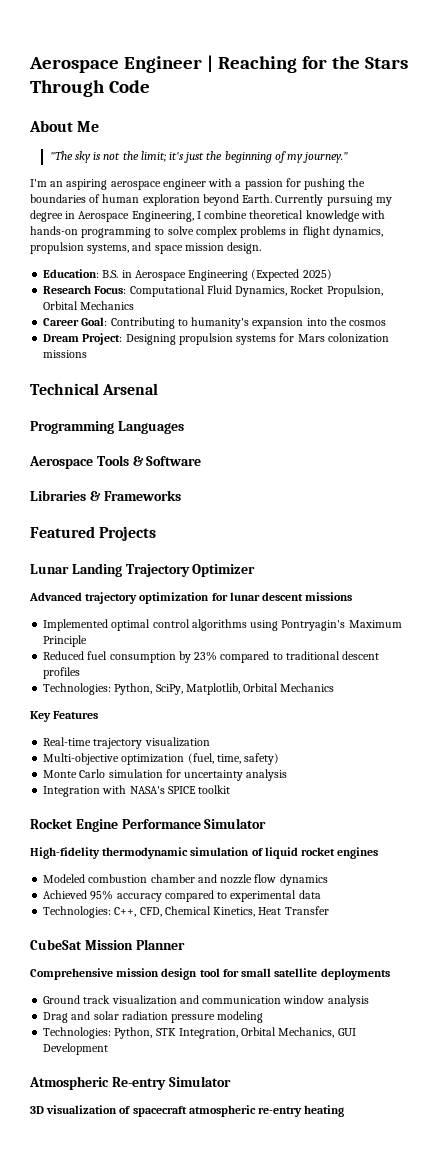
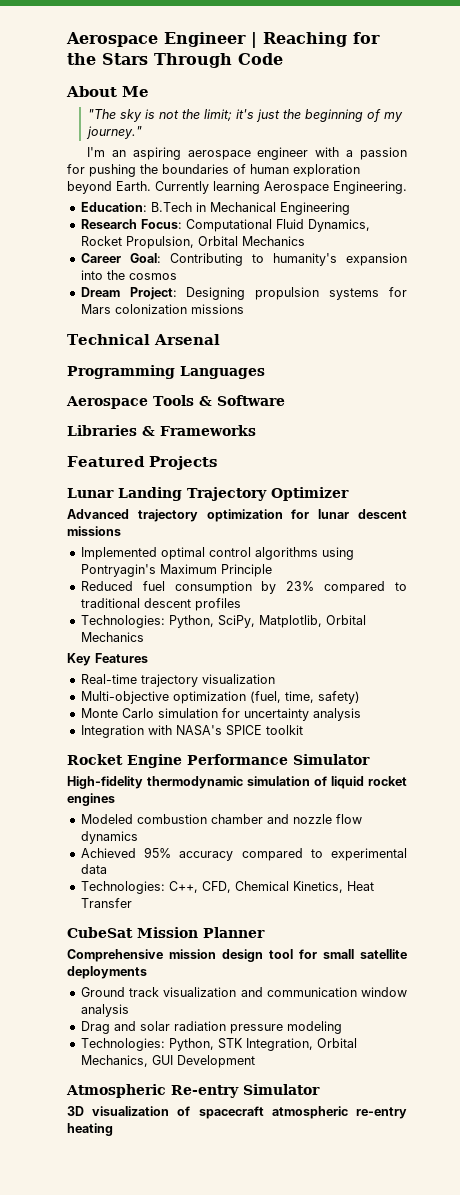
- Currently pursuing my degree in Aerospace Engineering, I combine theoretical knowledge with hands-on programming to solve complex problems in flight dynamics, propulsion systems, and space mission design.
- Education: B.S. in Aerospace Engineering (Expected 2025)
+ Currently learning Aerospace Engineering.
+ Education: B.Tech in Mechanical Engineering

